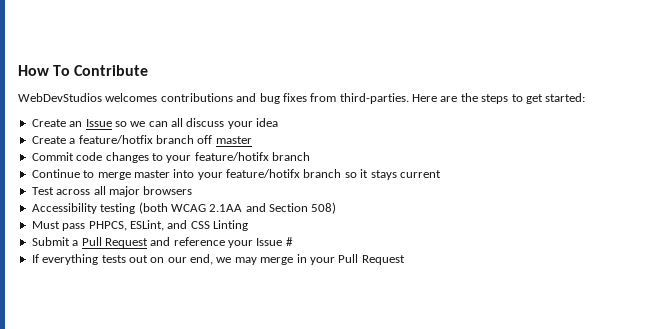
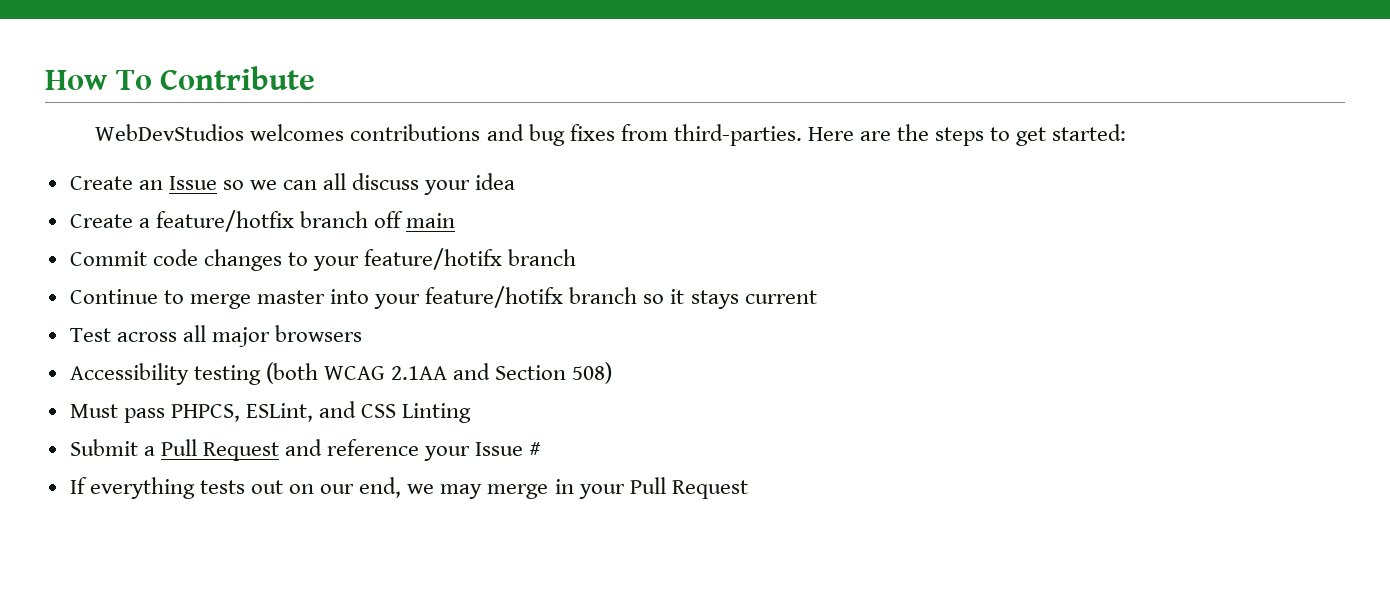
- Create a feature/hotfix branch off master
+ Create a feature/hotfix branch off main

